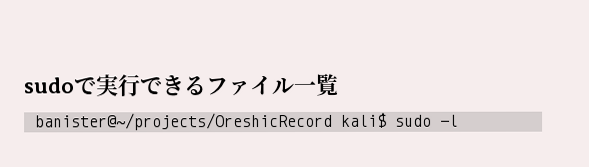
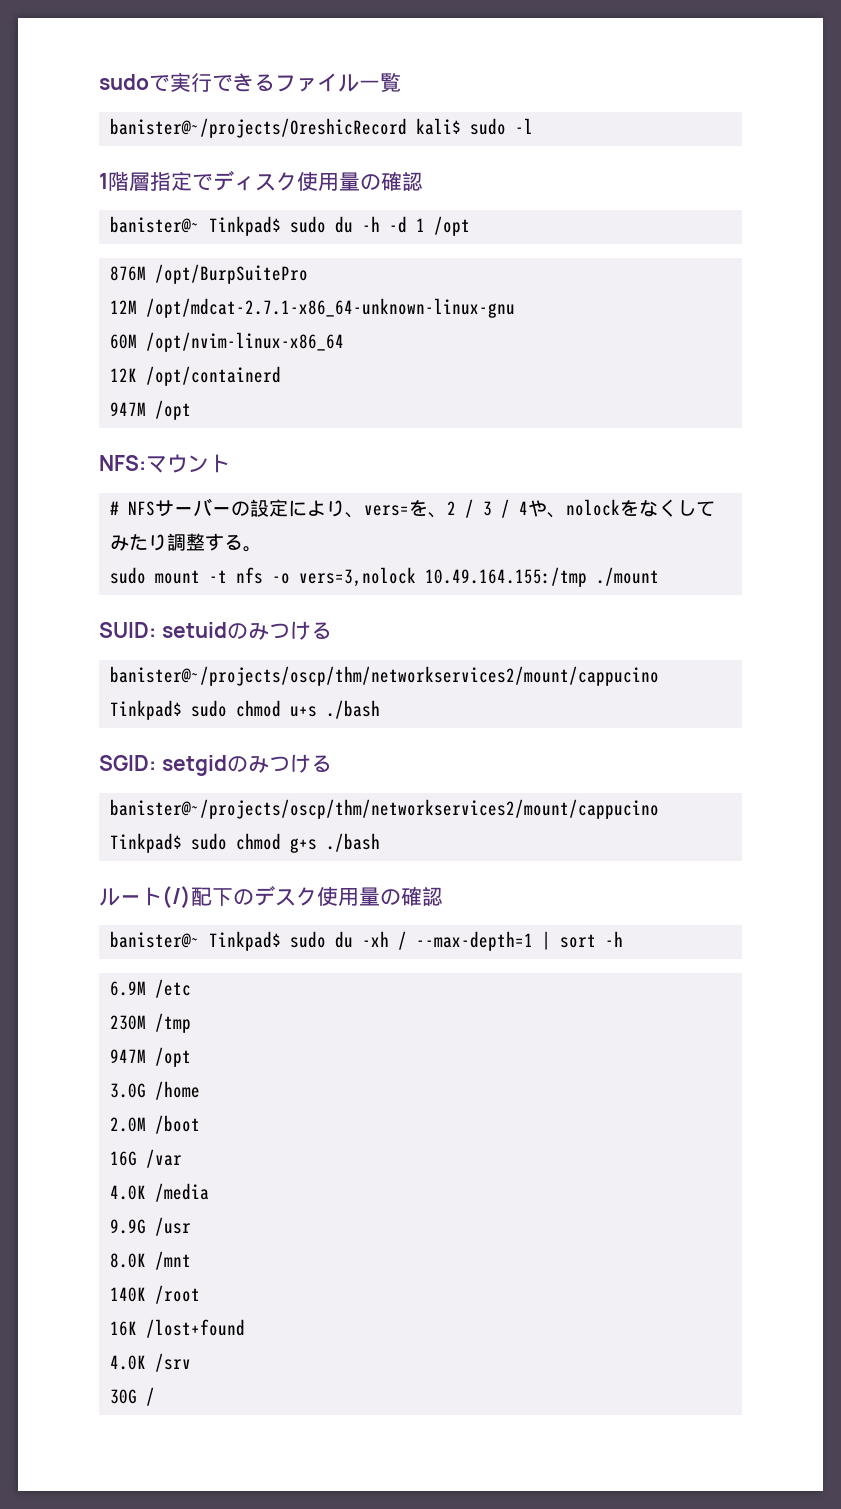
+ 1階層指定でディスク使用量の確認
+ banister@~ Tinkpad$ sudo du -h -d 1 /opt
+ 876M /opt/BurpSuitePro
+ 12M /opt/mdcat-2.7.1-x86_64-unknown-linux-gnu
+ 60M /opt/nvim-linux-x86_64
+ 12K /opt/containerd
+ 947M /opt
+ NFS:マウント
+ # NFSサーバーの設定により、vers=を、2 / 3 / 4や、nolockをなくしてみたり調整する。
+ sudo mount -t nfs -o vers=3,nolock 10.49.164.155:/tmp ./mount
+ SUID: setuidのみつける
+ banister@~/projects/oscp/thm/networkservices2/mount/cappucino Tinkpad$ sudo chmod u+s ./bash
+ SGID: setgidのみつける
+ banister@~/projects/oscp/thm/networkservices2/mount/cappucino Tinkpad$ sudo chmod g+s ./bash
+ ルート(/)配下のデスク使用量の確認
+ banister@~ Tinkpad$ sudo du -xh / --max-depth=1 | sort -h
+ 6.9M /etc
+ 230M /tmp
+ 947M /opt
+ 3.0G /home
+ 2.0M /boot
+ 16G /var
+ 4.0K /media
+ 9.9G /usr
+ 8.0K /mnt
+ 140K /root
+ 16K /lost+found
+ 4.0K /srv
+ 30G /

